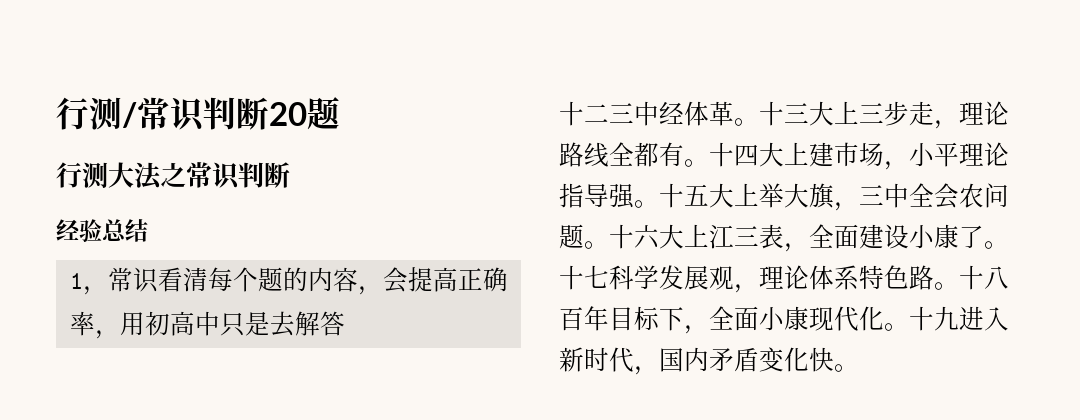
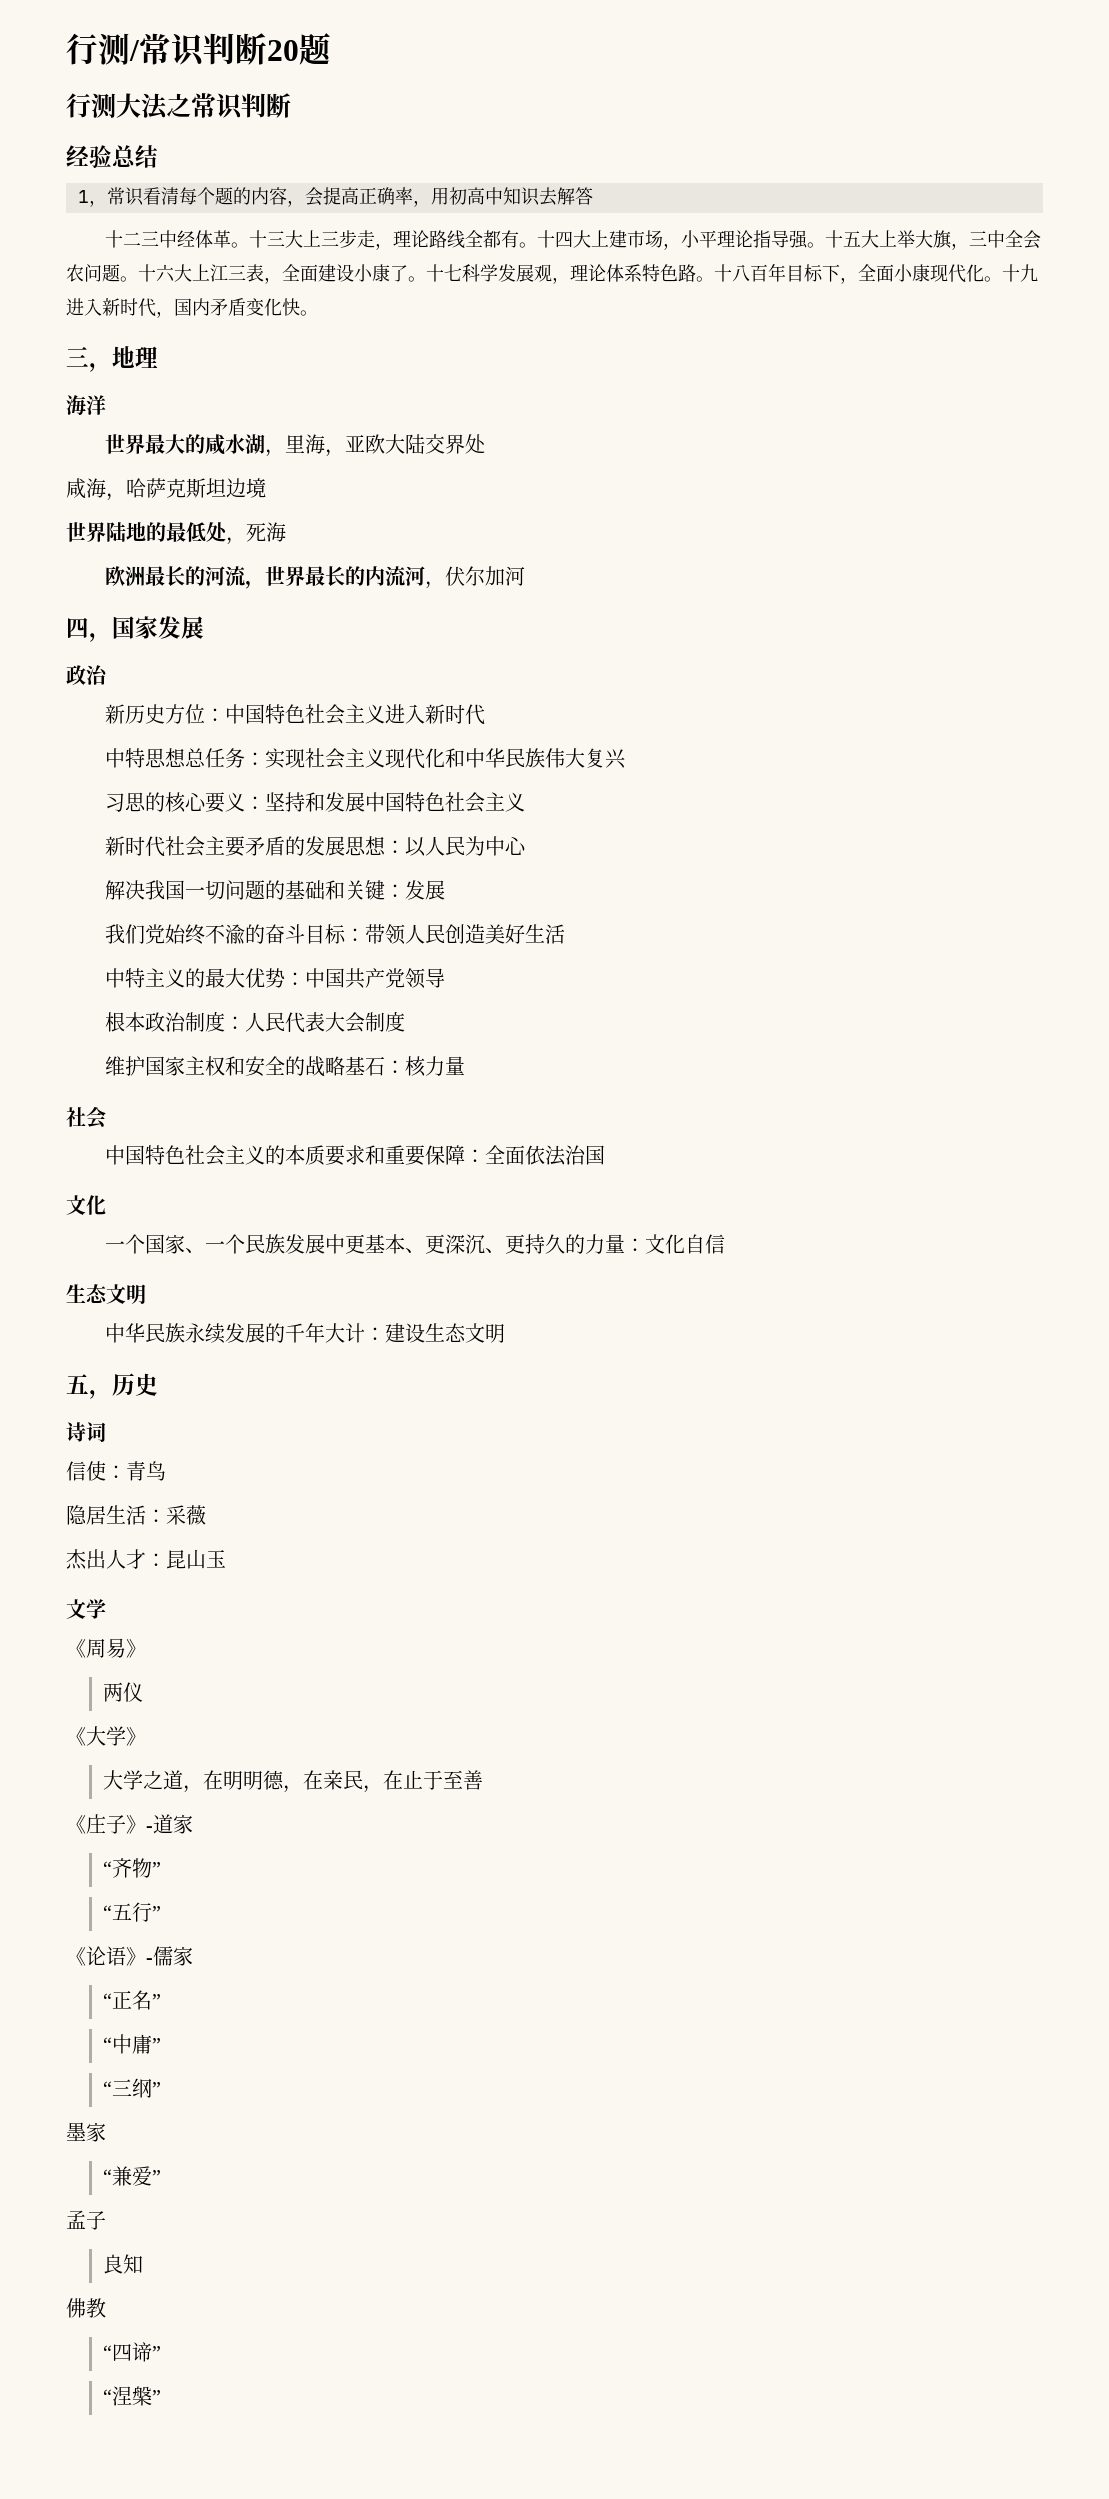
- 1，常识看清每个题的内容，会提高正确率，用初高中只是去解答
+ 1，常识看清每个题的内容，会提高正确率，用初高中知识去解答
+ 三，地理
+ 海洋
+ 世界最大的咸水湖，里海，亚欧大陆交界处
+ 咸海，哈萨克斯坦边境
+ 世界陆地的最低处，死海
+ 欧洲最长的河流，世界最长的内流河，伏尔加河
+ 四，国家发展
+ 政治
+ 新历史方位：中国特色社会主义进入新时代
+ 中特思想总任务：实现社会主义现代化和中华民族伟大复兴
+ 习思的核心要义：坚持和发展中国特色社会主义
+ 新时代社会主要矛盾的发展思想：以人民为中心
+ 解决我国一切问题的基础和关键：发展
+ 我们党始终不渝的奋斗目标：带领人民创造美好生活
+ 中特主义的最大优势：中国共产党领导
+ 根本政治制度：人民代表大会制度
+ 维护国家主权和安全的战略基石：核力量
+ 社会
+ 中国特色社会主义的本质要求和重要保障：全面依法治国
+ 文化
+ 一个国家、一个民族发展中更基本、更深沉、更持久的力量：文化自信
+ 生态文明
+ 中华民族永续发展的千年大计：建设生态文明
+ 五，历史
+ 诗词
+ 信使：青鸟
+ 隐居生活：采薇
+ 杰出人才：昆山玉
+ 文学
+ 《周易》
+ 两仪
+ 《大学》
+ 大学之道，在明明德，在亲民，在止于至善
+ 《庄子》-道家
+ “齐物”
+ “五行”
+ 《论语》-儒家
+ “正名”
+ “中庸”
+ “三纲”
+ 墨家
+ “兼爱”
+ 孟子
+ 良知
+ 佛教
+ “四谛”
+ “涅槃”

